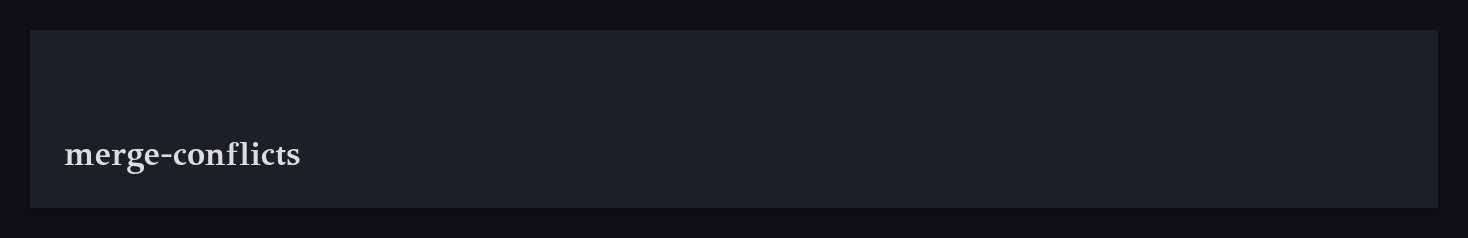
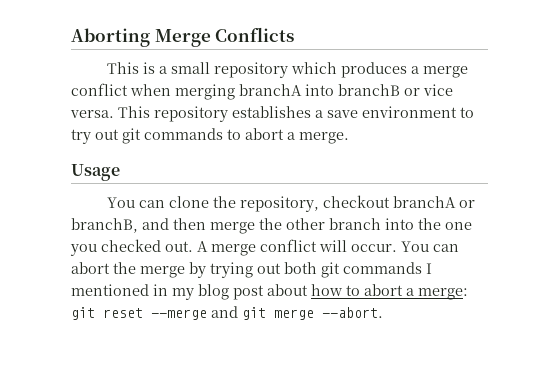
- merge-conflicts
+ Aborting Merge Conflicts
+ This is a small repository which produces a merge conflict when merging branchA into branchB or vice versa. This repository establishes a save environment to try out git commands to abort a merge.
+ Usage
+ You can clone the repository, checkout branchA or branchB, and then merge the other branch into the one you checked out. A merge conflict will occur. You can abort the merge by trying out both git commands I mentioned in my blog post about how to abort a merge: git reset --merge and git merge --abort.

